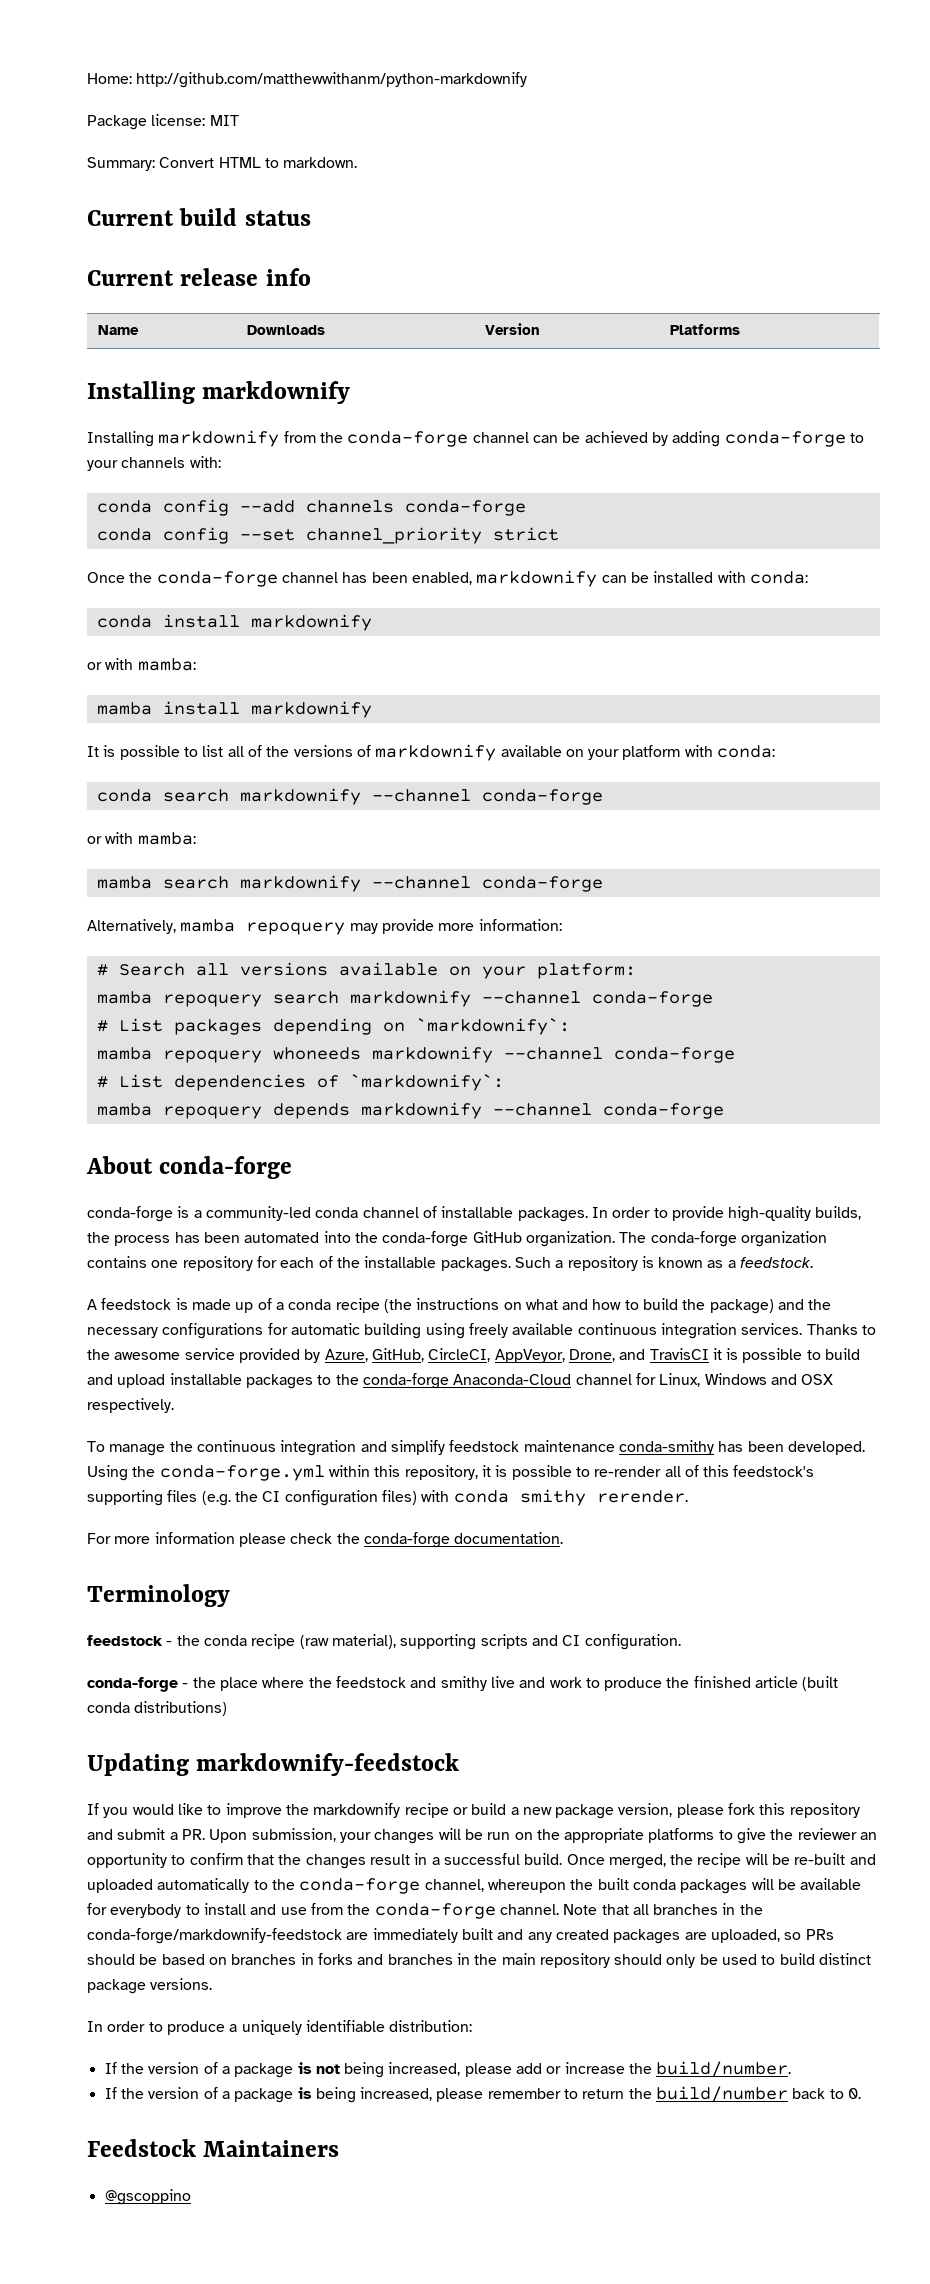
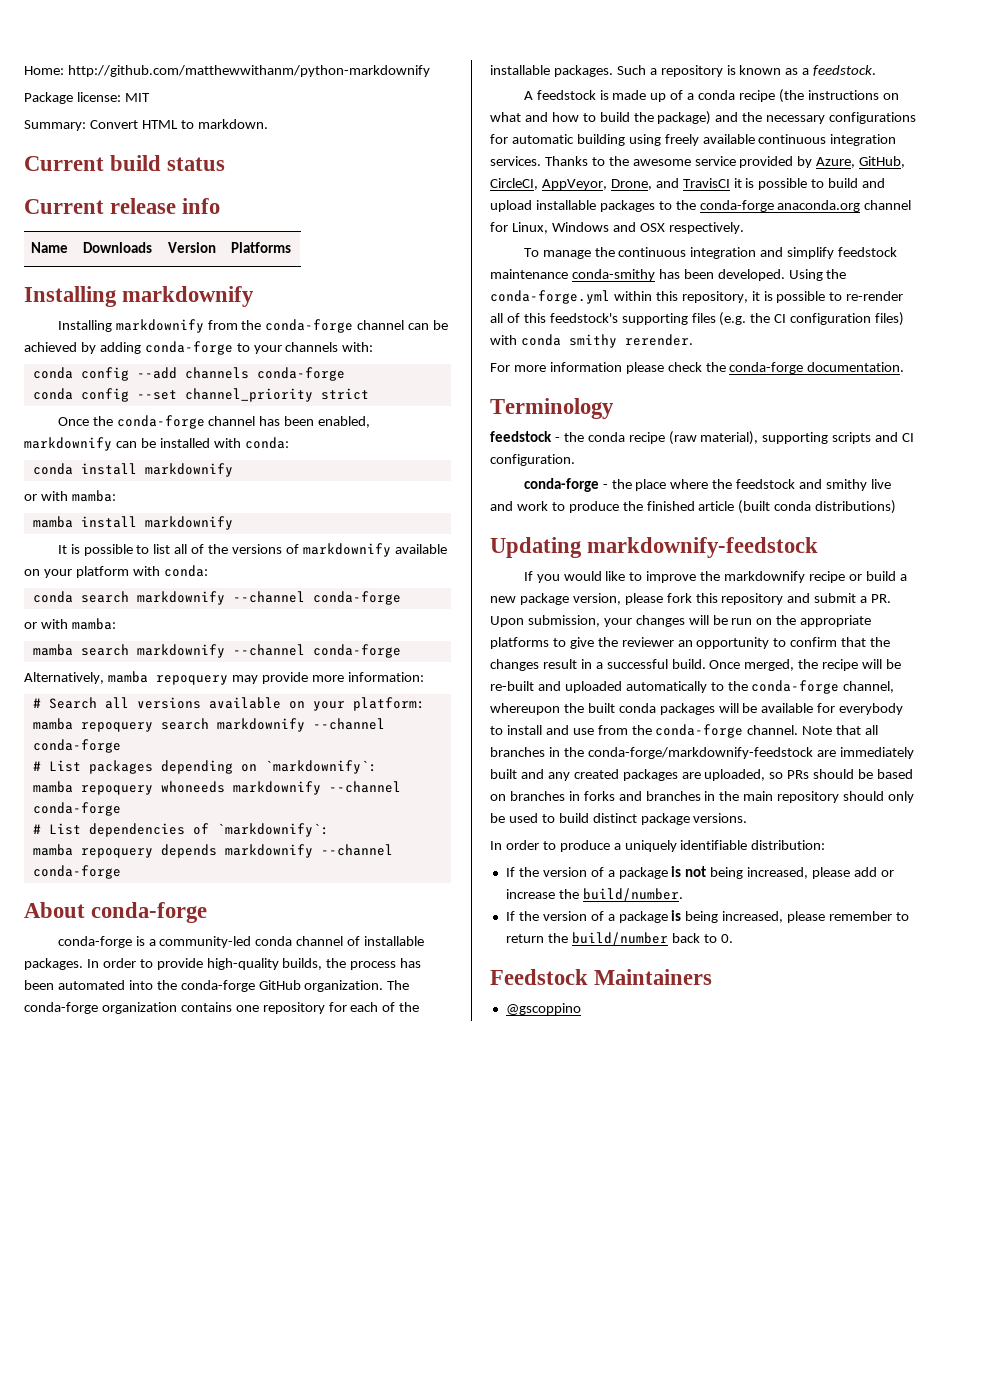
- Thanks to the awesome service provided by Azure, GitHub, CircleCI, AppVeyor, Drone, and TravisCI it is possible to build and upload installable packages to the conda-forge Anaconda-Cloud channel for Linux, Windows and OSX respectively.
+ Thanks to the awesome service provided by Azure, GitHub, CircleCI, AppVeyor, Drone, and TravisCI it is possible to build and upload installable packages to the conda-forge anaconda.org channel for Linux, Windows and OSX respectively.

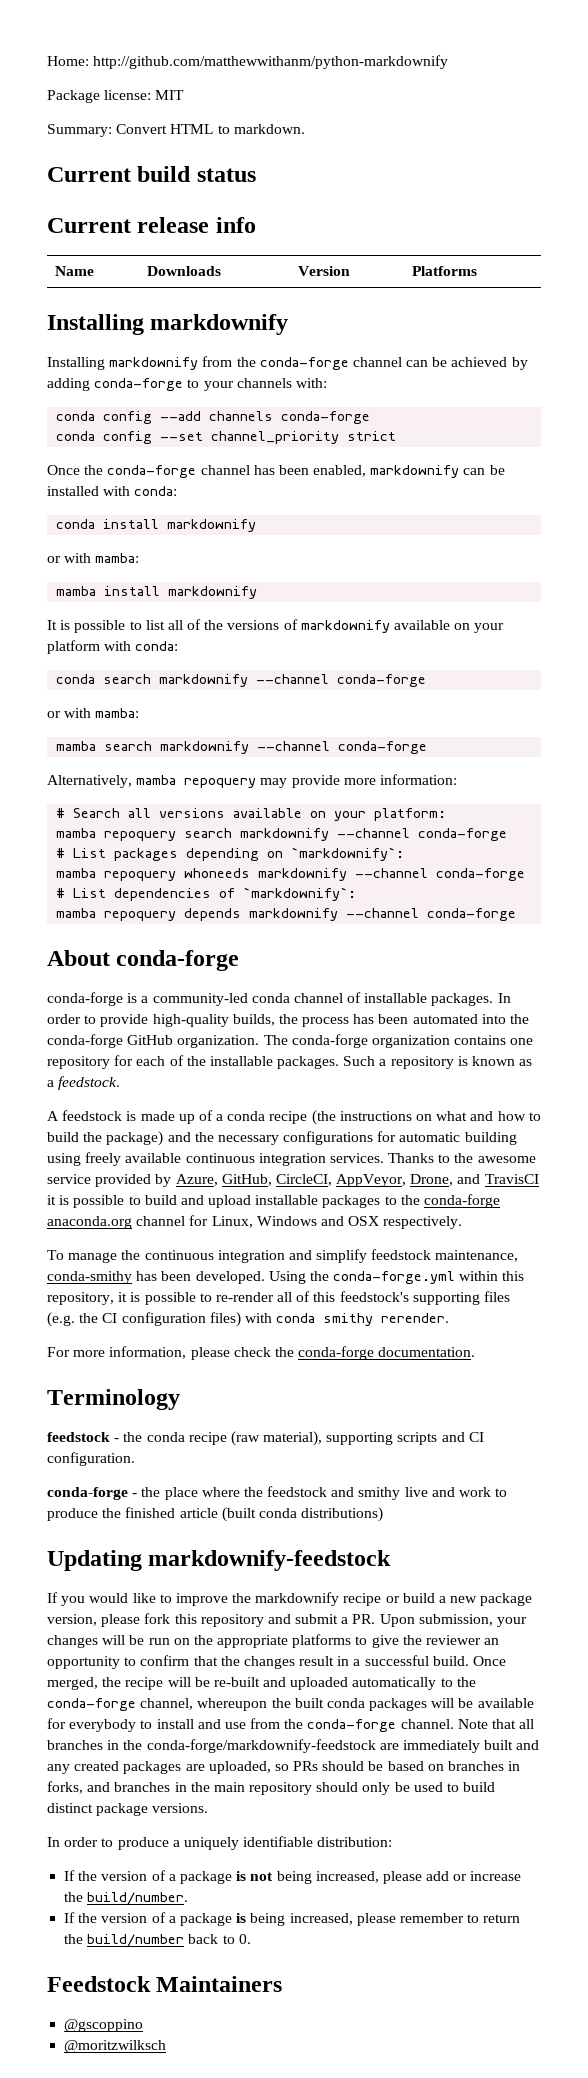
- To manage the continuous integration and simplify feedstock maintenance conda-smithy has been developed.
+ To manage the continuous integration and simplify feedstock maintenance, conda-smithy has been developed.
- For more information please check the conda-forge documentation.
+ For more information, please check the conda-forge documentation.
- Note that all branches in the conda-forge/markdownify-feedstock are immediately built and any created packages are uploaded, so PRs should be based on branches in forks and branches in the main repository should only be used to build distinct package versions.
+ Note that all branches in the conda-forge/markdownify-feedstock are immediately built and any created packages are uploaded, so PRs should be based on branches in forks, and branches in the main repository should only be used to build distinct package versions.
+ @moritzwilksch

